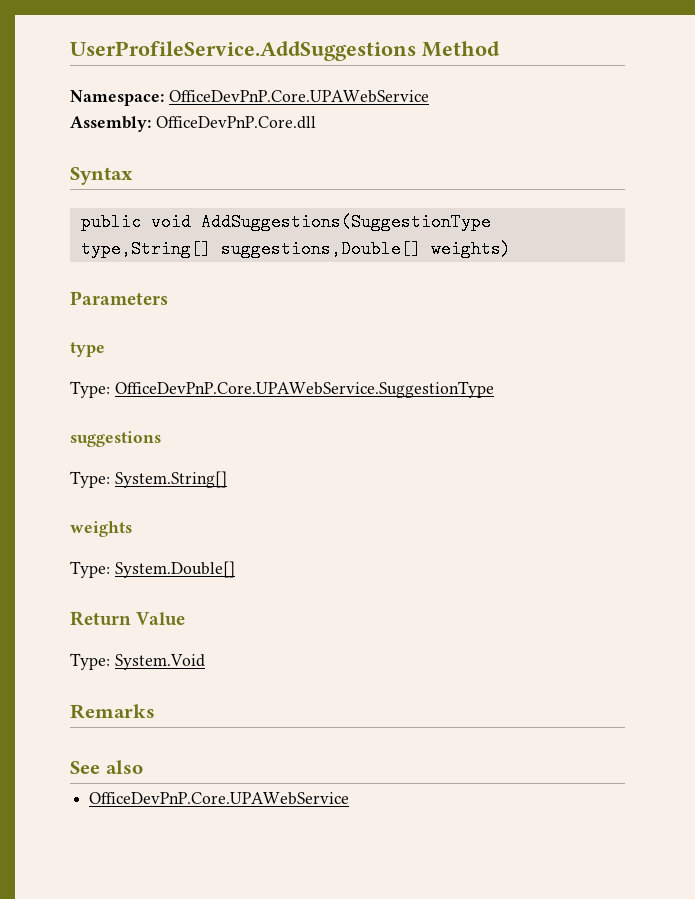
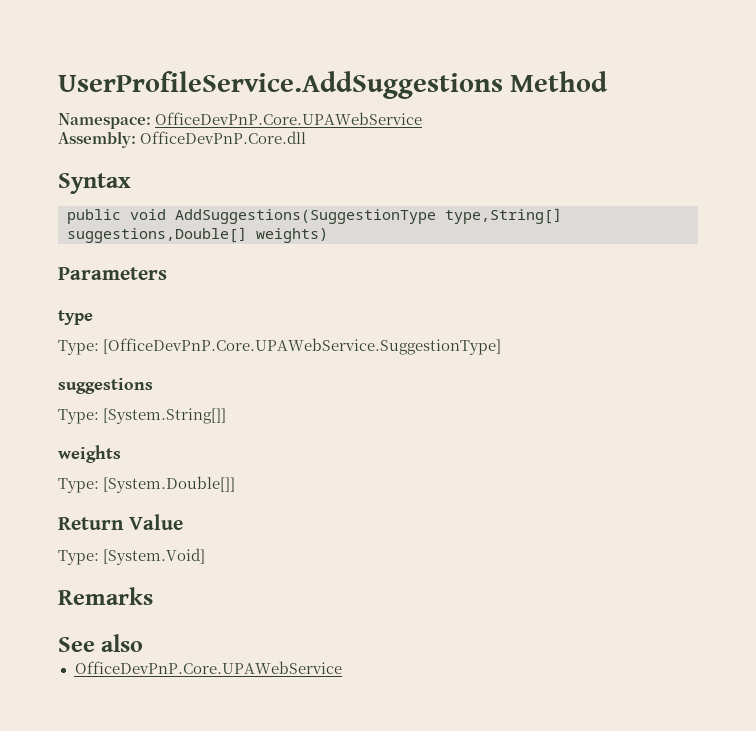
- Type: OfficeDevPnP.Core.UPAWebService.SuggestionType
+ Type: [OfficeDevPnP.Core.UPAWebService.SuggestionType]
- Type: System.String[]
+ Type: [System.String[]]
- Type: System.Double[]
+ Type: [System.Double[]]
- Type: System.Void
+ Type: [System.Void]

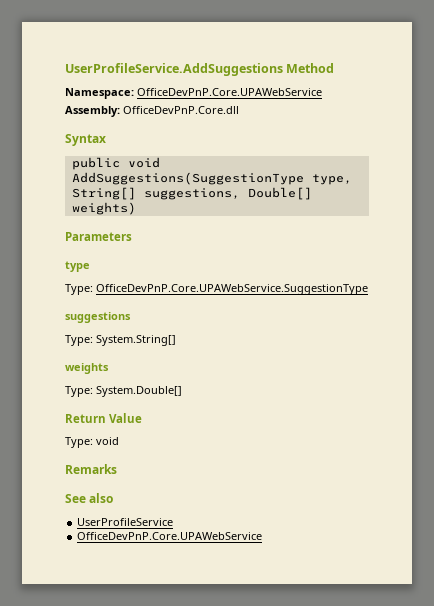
- public void AddSuggestions(SuggestionType type,String[] suggestions,Double[] weights)
+ public void AddSuggestions(SuggestionType type, String[] suggestions, Double[] weights)
- Type: [OfficeDevPnP.Core.UPAWebService.SuggestionType]
+ Type: OfficeDevPnP.Core.UPAWebService.SuggestionType
- Type: [System.String[]]
+ Type: System.String[]
- Type: [System.Double[]]
+ Type: System.Double[]
- Type: [System.Void]
+ Type: void
+ UserProfileService

